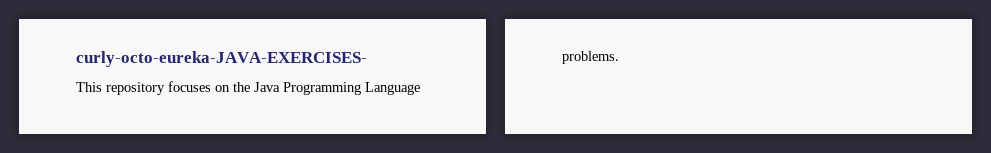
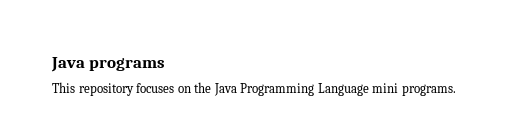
- curly-octo-eureka-JAVA-EXERCISES-
+ Java programs
- This repository focuses on the Java Programming Language problems.
+ This repository focuses on the Java Programming Language mini programs.

